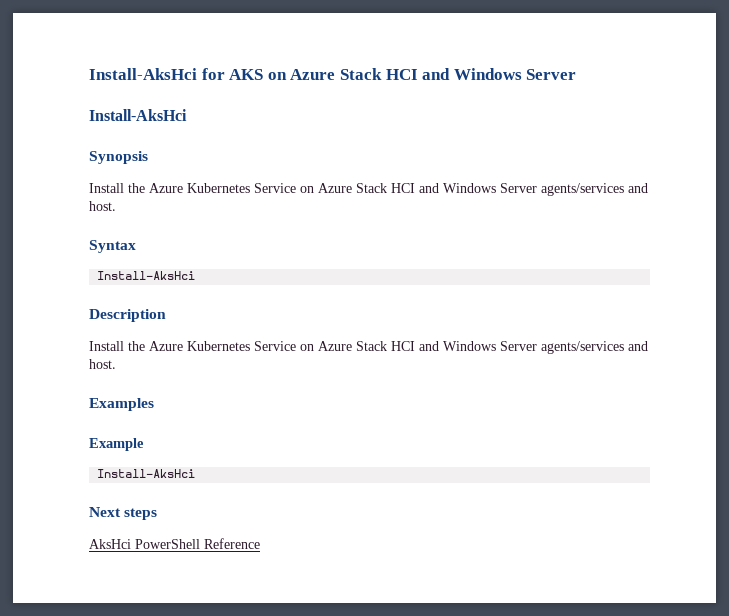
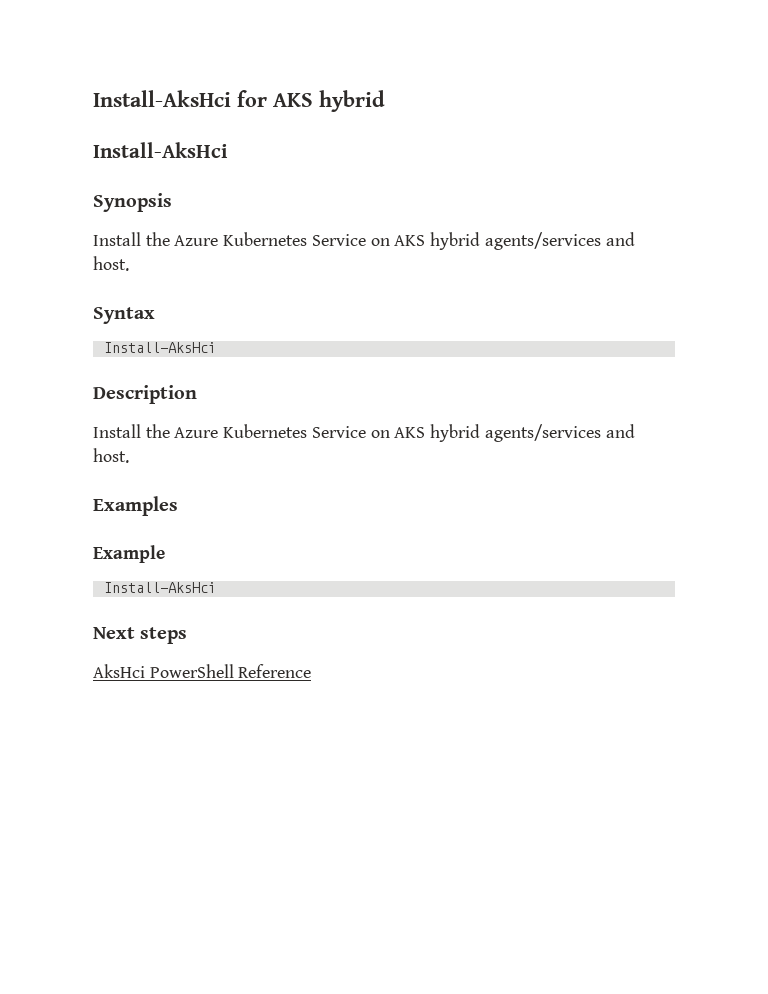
- Install-AksHci for AKS on Azure Stack HCI and Windows Server
+ Install-AksHci for AKS hybrid
  Synopsis
- Install the Azure Kubernetes Service on Azure Stack HCI and Windows Server agents/services and host.
+ Install the Azure Kubernetes Service on AKS hybrid agents/services and host.
  Description
- Install the Azure Kubernetes Service on Azure Stack HCI and Windows Server agents/services and host.
+ Install the Azure Kubernetes Service on AKS hybrid agents/services and host.

